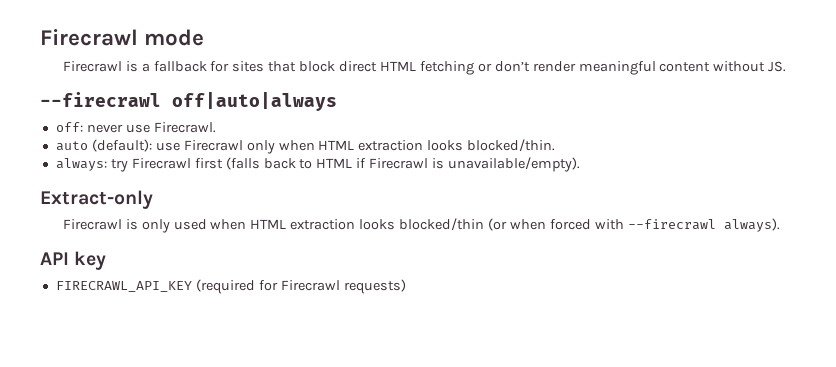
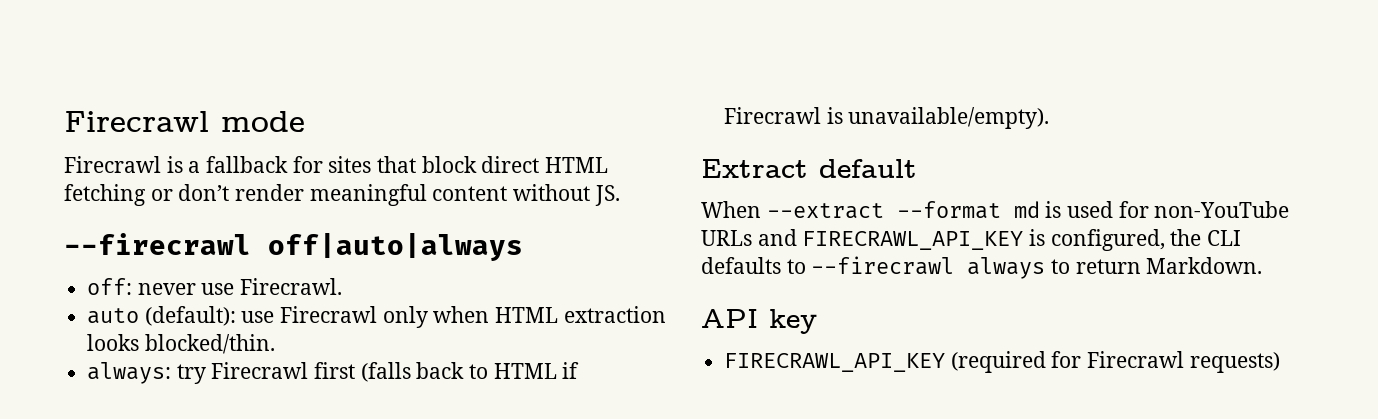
- Extract-only
- Firecrawl is only used when HTML extraction looks blocked/thin (or when forced with --firecrawl always).
+ Extract default
+ When --extract --format md is used for non-YouTube URLs and FIRECRAWL_API_KEY is configured, the CLI defaults to --firecrawl always to return Markdown.

